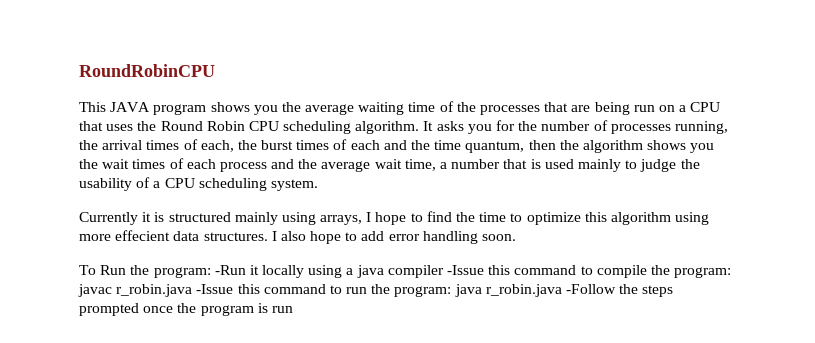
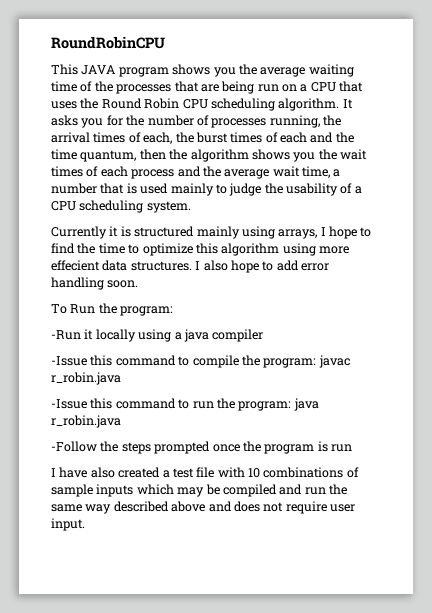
- To Run the program: -Run it locally using a java compiler -Issue this command to compile the program: javac r_robin.java -Issue this command to run the program: java r_robin.java -Follow the steps prompted once the program is run
+ To Run the program:
+ -Run it locally using a java compiler
+ -Issue this command to compile the program: javac r_robin.java
+ -Issue this command to run the program: java r_robin.java
+ -Follow the steps prompted once the program is run
+ I have also created a test file with 10 combinations of sample inputs which may be compiled and run the same way described above and does not require user input.

